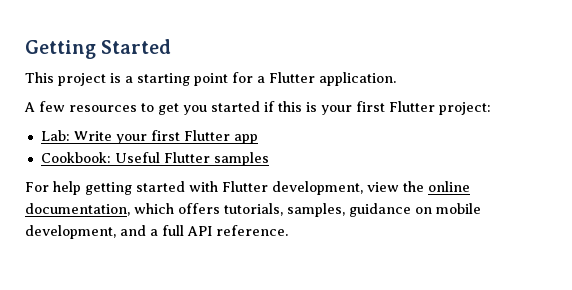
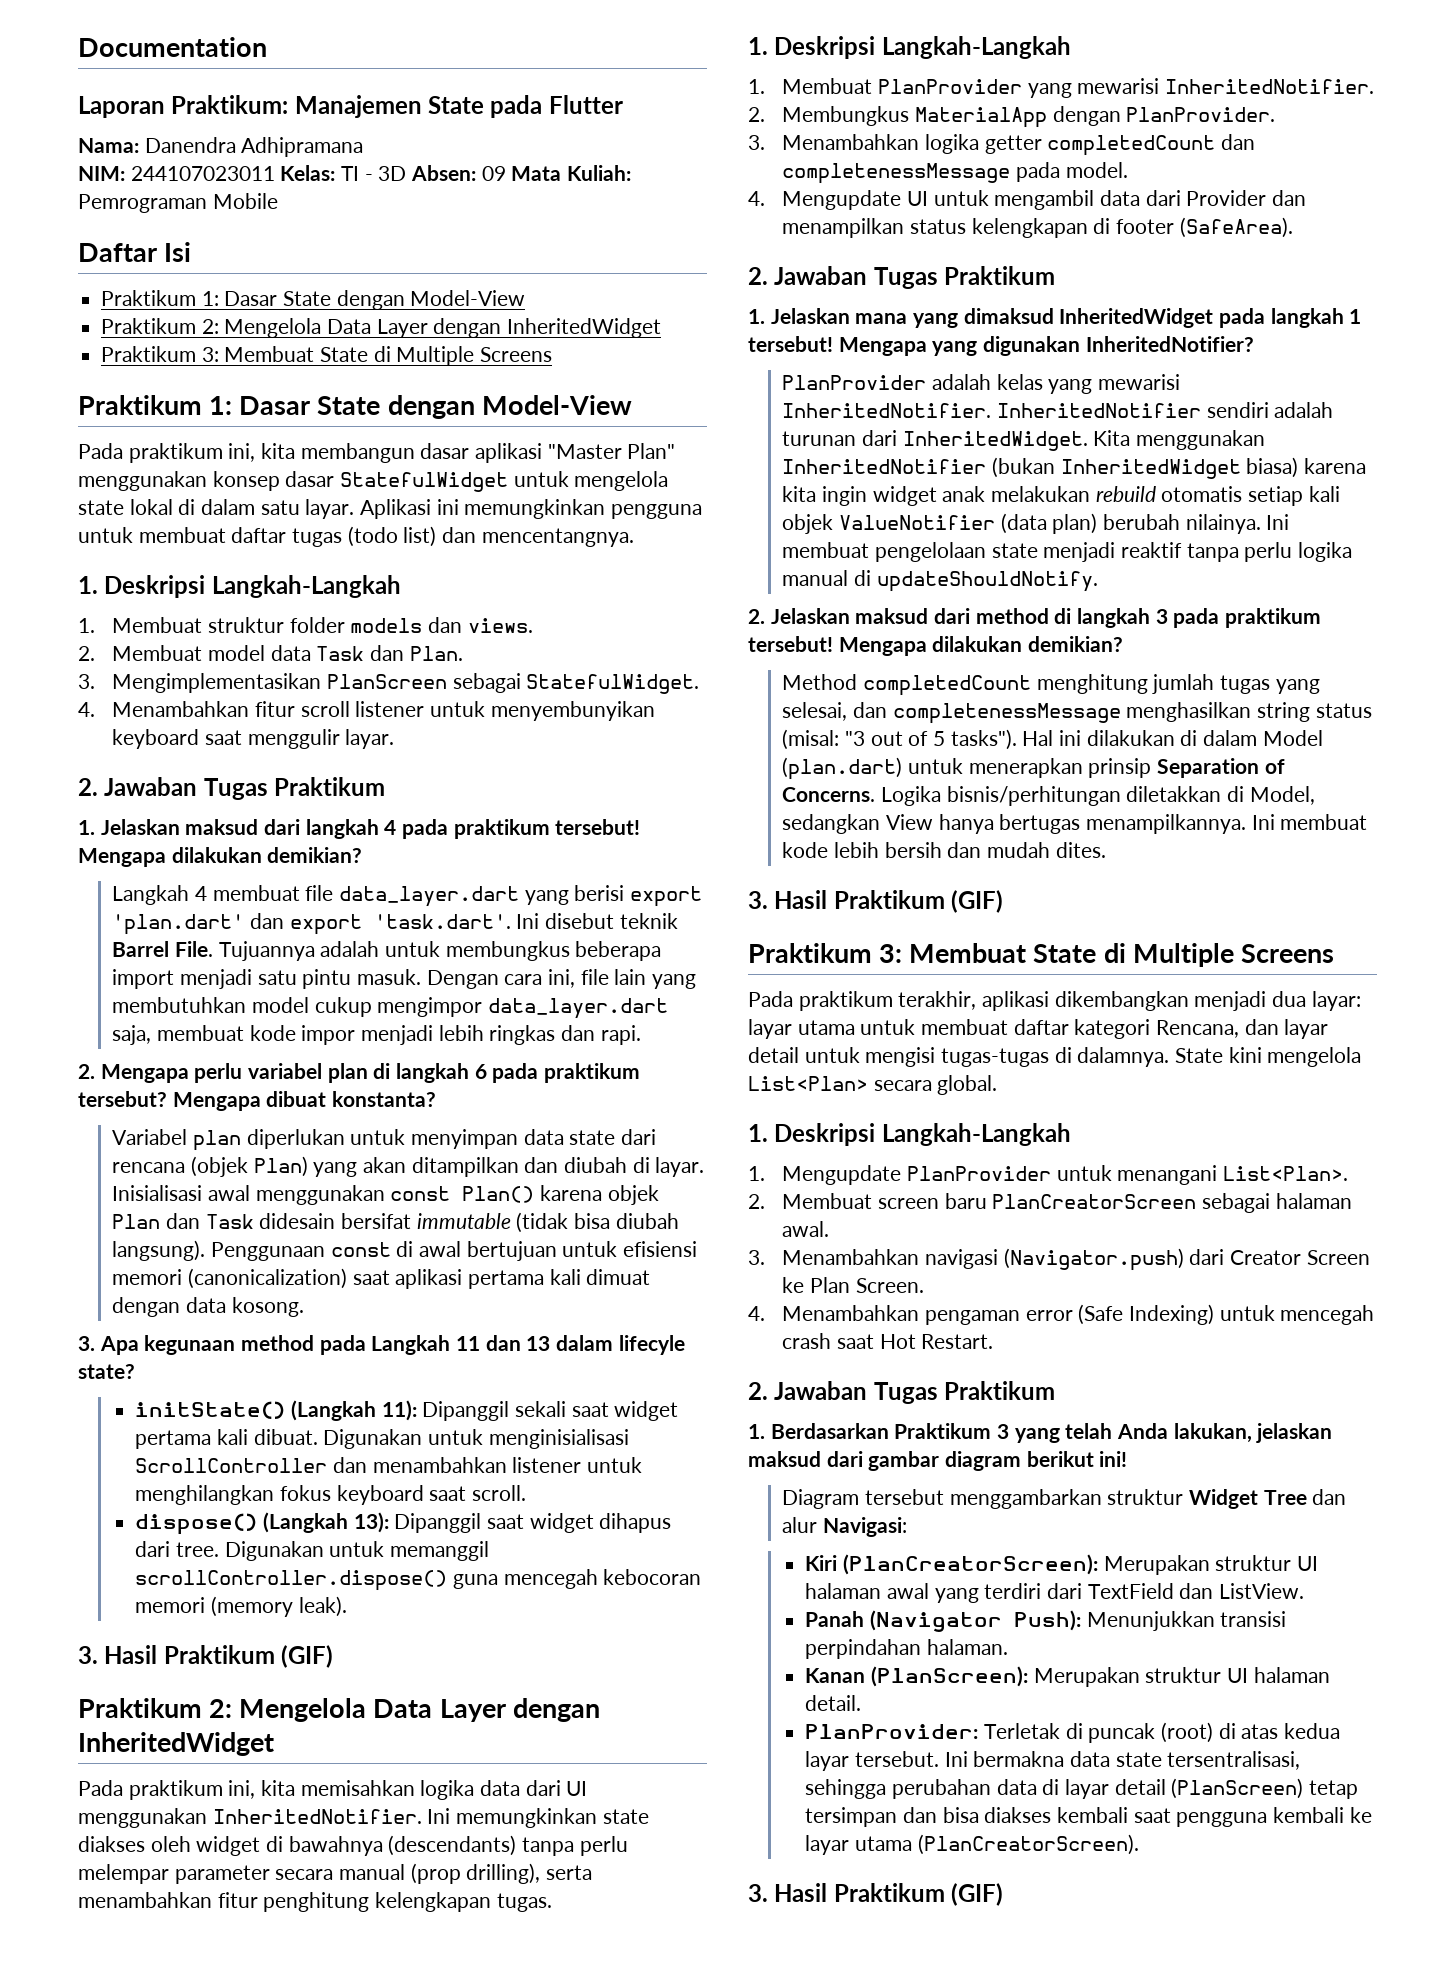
- Getting Started
- This project is a starting point for a Flutter application.
- A few resources to get you started if this is your first Flutter project:
- Lab: Write your first Flutter app
- Cookbook: Useful Flutter samples
- For help getting started with Flutter development, view the online documentation, which offers tutorials, samples, guidance on mobile development, and a full API reference.
+ Documentation
+ Laporan Praktikum: Manajemen State pada Flutter
+ Nama: Danendra Adhipramana
+ NIM: 244107023011 Kelas: TI - 3D Absen: 09 Mata Kuliah: Pemrograman Mobile
+ Daftar Isi
+ Praktikum 1: Dasar State dengan Model-View
+ Praktikum 2: Mengelola Data Layer dengan InheritedWidget
+ Praktikum 3: Membuat State di Multiple Screens
+ Praktikum 1: Dasar State dengan Model-View
+ Pada praktikum ini, kita membangun dasar aplikasi "Master Plan" menggunakan konsep dasar StatefulWidget untuk mengelola state lokal di dalam satu layar. Aplikasi ini memungkinkan pengguna untuk membuat daftar tugas (todo list) dan mencentangnya.
+ 1. Deskripsi Langkah-Langkah
+ 1. Membuat struktur folder models dan views.
+ 2. Membuat model data Task dan Plan.
+ 3. Mengimplementasikan PlanScreen sebagai StatefulWidget.
+ 4. Menambahkan fitur scroll listener untuk menyembunyikan keyboard saat menggulir layar.
+ 2. Jawaban Tugas Praktikum
+ 1. Jelaskan maksud dari langkah 4 pada praktikum tersebut! Mengapa dilakukan demikian?
+ Langkah 4 membuat file data_layer.dart yang berisi export 'plan.dart' dan export 'task.dart'. Ini disebut teknik Barrel File. Tujuannya adalah untuk membungkus beberapa import menjadi satu pintu masuk. Dengan cara ini, file lain yang membutuhkan model cukup mengimpor data_layer.dart saja, membuat kode impor menjadi lebih ringkas dan rapi.
+ 2. Mengapa perlu variabel plan di langkah 6 pada praktikum tersebut? Mengapa dibuat konstanta?
+ Variabel plan diperlukan untuk menyimpan data state dari rencana (objek Plan) yang akan ditampilkan dan diubah di layar. Inisialisasi awal menggunakan const Plan() karena objek Plan dan Task didesain bersifat immutable (tidak bisa diubah langsung). Penggunaan const di awal bertujuan untuk efisiensi memori (canonicalization) saat aplikasi pertama kali dimuat dengan data kosong.
+ 3. Apa kegunaan method pada Langkah 11 dan 13 dalam lifecyle state?
+ initState() (Langkah 11): Dipanggil sekali saat widget pertama kali dibuat. Digunakan untuk menginisialisasi ScrollController dan menambahkan listener untuk menghilangkan fokus keyboard saat scroll.
+ dispose() (Langkah 13): Dipanggil saat widget dihapus dari tree. Digunakan untuk memanggil scrollController.dispose() guna mencegah kebocoran memori (memory leak).
+ 3. Hasil Praktikum (GIF)
+ Praktikum 2: Mengelola Data Layer dengan InheritedWidget
+ Pada praktikum ini, kita memisahkan logika data dari UI menggunakan InheritedNotifier. Ini memungkinkan state diakses oleh widget di bawahnya (descendants) tanpa perlu melempar parameter secara manual (prop drilling), serta menambahkan fitur penghitung kelengkapan tugas.
+ 1. Deskripsi Langkah-Langkah
+ 1. Membuat PlanProvider yang mewarisi InheritedNotifier.
+ 2. Membungkus MaterialApp dengan PlanProvider.
+ 3. Menambahkan logika getter completedCount dan completenessMessage pada model.
+ 4. Mengupdate UI untuk mengambil data dari Provider dan menampilkan status kelengkapan di footer (SafeArea).
+ 2. Jawaban Tugas Praktikum
+ 1. Jelaskan mana yang dimaksud InheritedWidget pada langkah 1 tersebut! Mengapa yang digunakan InheritedNotifier?
+ PlanProvider adalah kelas yang mewarisi InheritedNotifier. InheritedNotifier sendiri adalah turunan dari InheritedWidget. Kita menggunakan InheritedNotifier (bukan InheritedWidget biasa) karena kita ingin widget anak melakukan rebuild otomatis setiap kali objek ValueNotifier (data plan) berubah nilainya. Ini membuat pengelolaan state menjadi reaktif tanpa perlu logika manual di updateShouldNotify.
+ 2. Jelaskan maksud dari method di langkah 3 pada praktikum tersebut! Mengapa dilakukan demikian?
+ Method completedCount menghitung jumlah tugas yang selesai, dan completenessMessage menghasilkan string status (misal: "3 out of 5 tasks"). Hal ini dilakukan di dalam Model (plan.dart) untuk menerapkan prinsip Separation of Concerns. Logika bisnis/perhitungan diletakkan di Model, sedangkan View hanya bertugas menampilkannya. Ini membuat kode lebih bersih dan mudah dites.
+ 3. Hasil Praktikum (GIF)
+ Praktikum 3: Membuat State di Multiple Screens
+ Pada praktikum terakhir, aplikasi dikembangkan menjadi dua layar: layar utama untuk membuat daftar kategori Rencana, dan layar detail untuk mengisi tugas-tugas di dalamnya. State kini mengelola List<Plan> secara global.
+ 1. Deskripsi Langkah-Langkah
+ 1. Mengupdate PlanProvider untuk menangani List<Plan>.
+ 2. Membuat screen baru PlanCreatorScreen sebagai halaman awal.
+ 3. Menambahkan navigasi (Navigator.push) dari Creator Screen ke Plan Screen.
+ 4. Menambahkan pengaman error (Safe Indexing) untuk mencegah crash saat Hot Restart.
+ 2. Jawaban Tugas Praktikum
+ 1. Berdasarkan Praktikum 3 yang telah Anda lakukan, jelaskan maksud dari gambar diagram berikut ini!
+ Diagram tersebut menggambarkan struktur Widget Tree dan alur Navigasi:
+ Kiri (PlanCreatorScreen): Merupakan struktur UI halaman awal yang terdiri dari TextField dan ListView.
+ Panah (Navigator Push): Menunjukkan transisi perpindahan halaman.
+ Kanan (PlanScreen): Merupakan struktur UI halaman detail.
+ PlanProvider: Terletak di puncak (root) di atas kedua layar tersebut. Ini bermakna data state tersentralisasi, sehingga perubahan data di layar detail (PlanScreen) tetap tersimpan dan bisa diakses kembali saat pengguna kembali ke layar utama (PlanCreatorScreen).
+ 3. Hasil Praktikum (GIF)

